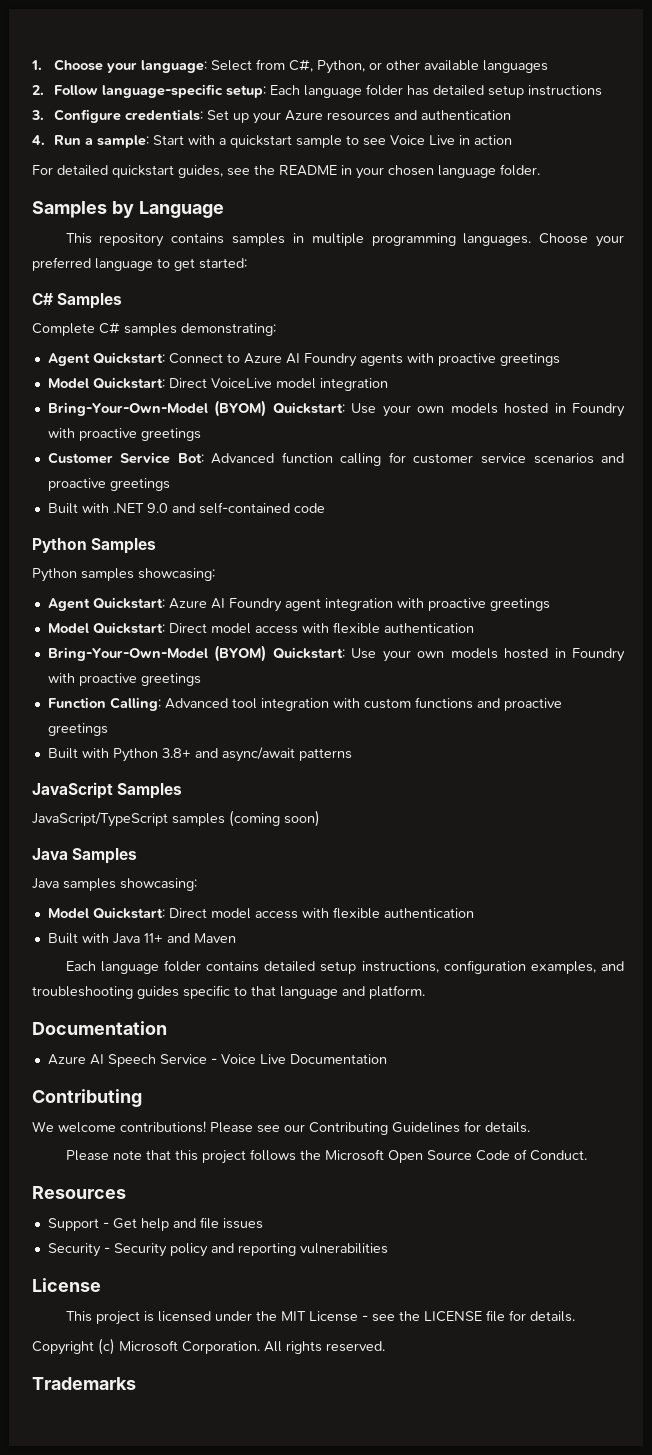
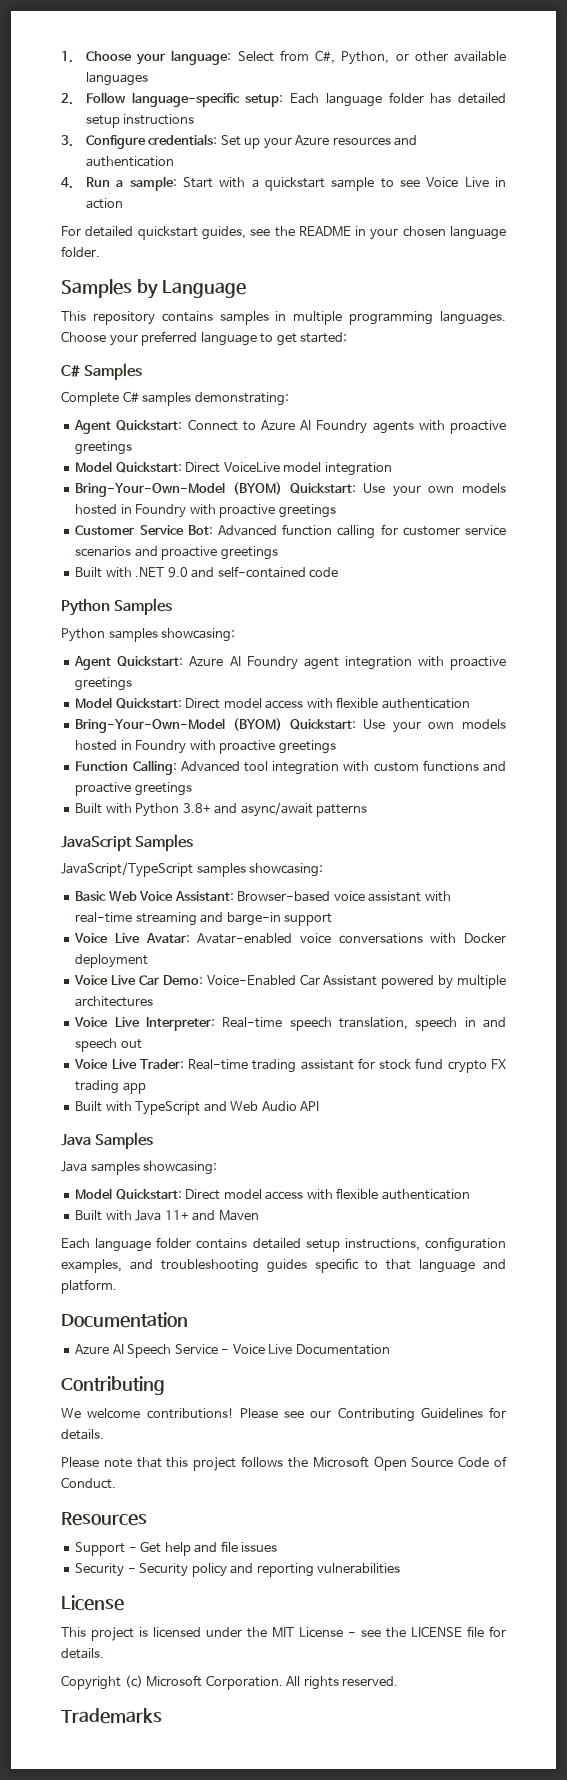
- JavaScript/TypeScript samples (coming soon)
+ JavaScript/TypeScript samples showcasing:
+ Basic Web Voice Assistant: Browser-based voice assistant with real-time streaming and barge-in support
+ Voice Live Avatar: Avatar-enabled voice conversations with Docker deployment
+ Voice Live Car Demo: Voice-Enabled Car Assistant powered by multiple architectures
+ Voice Live Interpreter: Real-time speech translation, speech in and speech out
+ Voice Live Trader: Real-time trading assistant for stock fund crypto FX trading app
+ Built with TypeScript and Web Audio API

